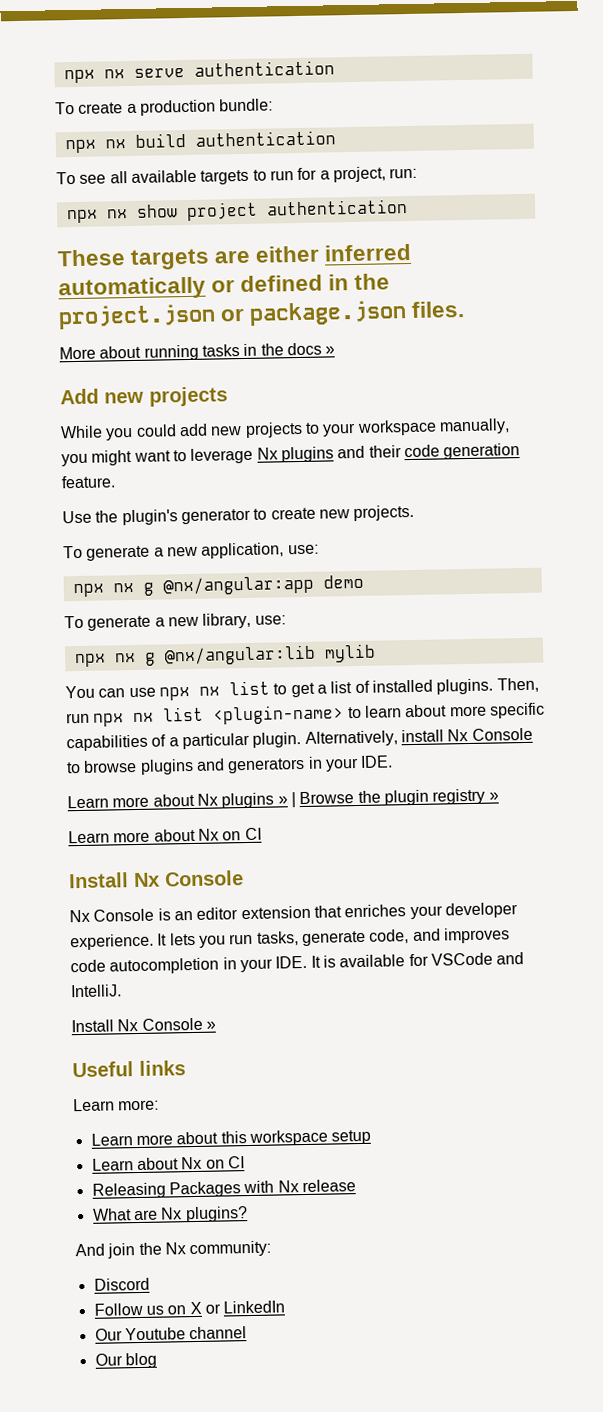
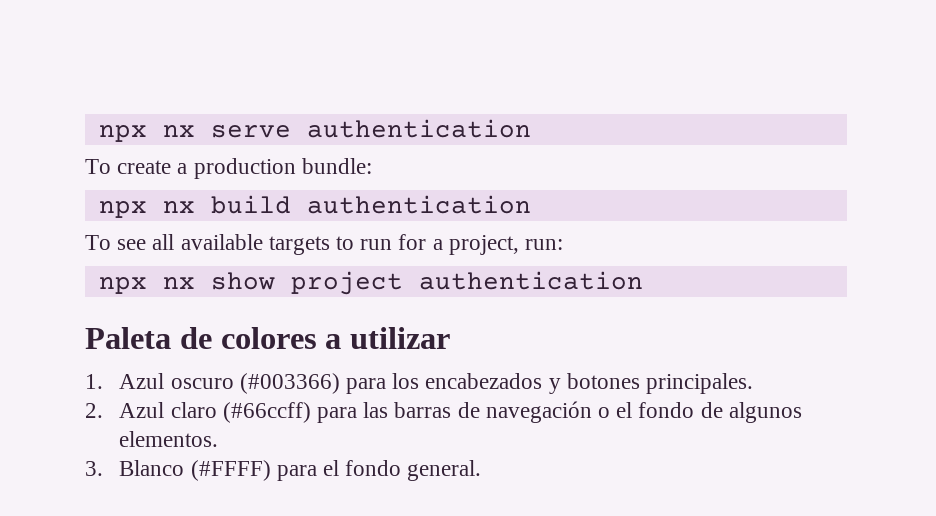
- These targets are either inferred automatically or defined in the project.json or package.json files.
- More about running tasks in the docs »
- Add new projects
- While you could add new projects to your workspace manually, you might want to leverage Nx plugins and their code generation feature.
- Use the plugin's generator to create new projects.
- To generate a new application, use:
- npx nx g @nx/angular:app demo
- To generate a new library, use:
- npx nx g @nx/angular:lib mylib
- You can use npx nx list to get a list of installed plugins. Then, run npx nx list <plugin-name> to learn about more specific capabilities of a particular plugin. Alternatively, install Nx Console to browse plugins and generators in your IDE.
- Learn more about Nx plugins » | Browse the plugin registry »
- Learn more about Nx on CI
- Install Nx Console
- Nx Console is an editor extension that enriches your developer experience. It lets you run tasks, generate code, and improves code autocompletion in your IDE. It is available for VSCode and IntelliJ.
- Install Nx Console »
- Useful links
- Learn more:
- Learn more about this workspace setup
- Learn about Nx on CI
- Releasing Packages with Nx release
- What are Nx plugins?
- And join the Nx community:
- Discord
- Follow us on X or LinkedIn
- Our Youtube channel
- Our blog
+ Paleta de colores a utilizar
+ 1. Azul oscuro (#003366) para los encabezados y botones principales.
+ 2. Azul claro (#66ccff) para las barras de navegación o el fondo de algunos elementos.
+ 3. Blanco (#FFFF) para el fondo general.

